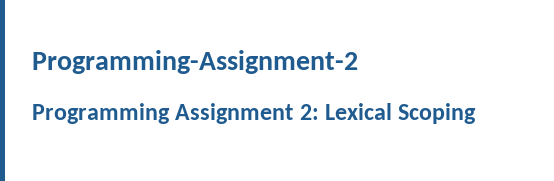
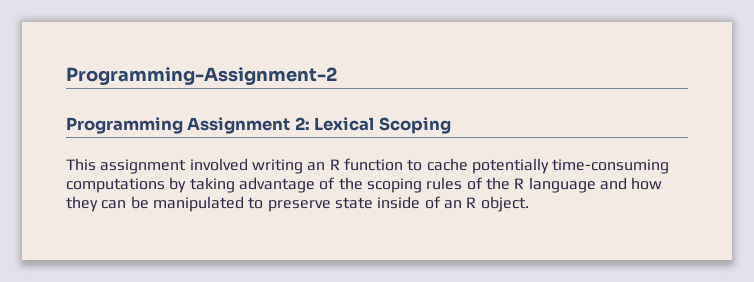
+ This assignment involved writing an R function to cache potentially time-consuming computations by taking advantage of the scoping rules of the R language and how they can be manipulated to preserve state inside of an R object.

